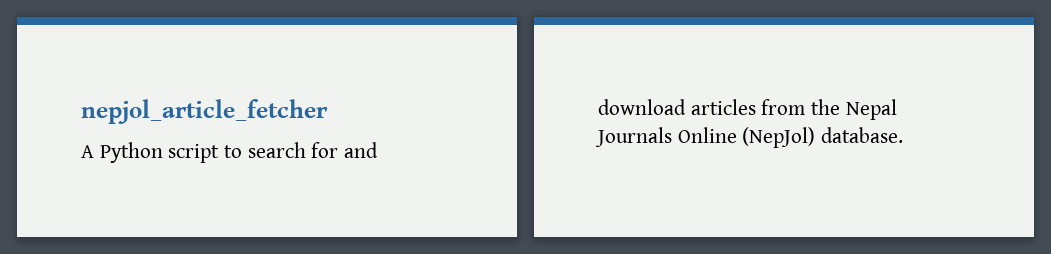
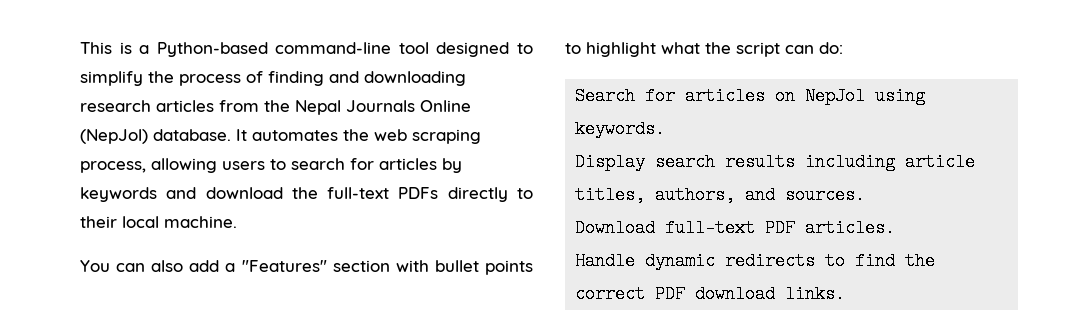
- nepjol_article_fetcher
- A Python script to search for and download articles from the Nepal Journals Online (NepJol) database.
+ This is a Python-based command-line tool designed to simplify the process of finding and downloading research articles from the Nepal Journals Online (NepJol) database.
+ It automates the web scraping process, allowing users to search for articles by keywords and download the full-text PDFs directly to their local machine.
+ You can also add a "Features" section with bullet points to highlight what the script can do:
+ Search for articles on NepJol using keywords.
+ Display search results including article titles, authors, and sources.
+ Download full-text PDF articles.
+ Handle dynamic redirects to find the correct PDF download links.

